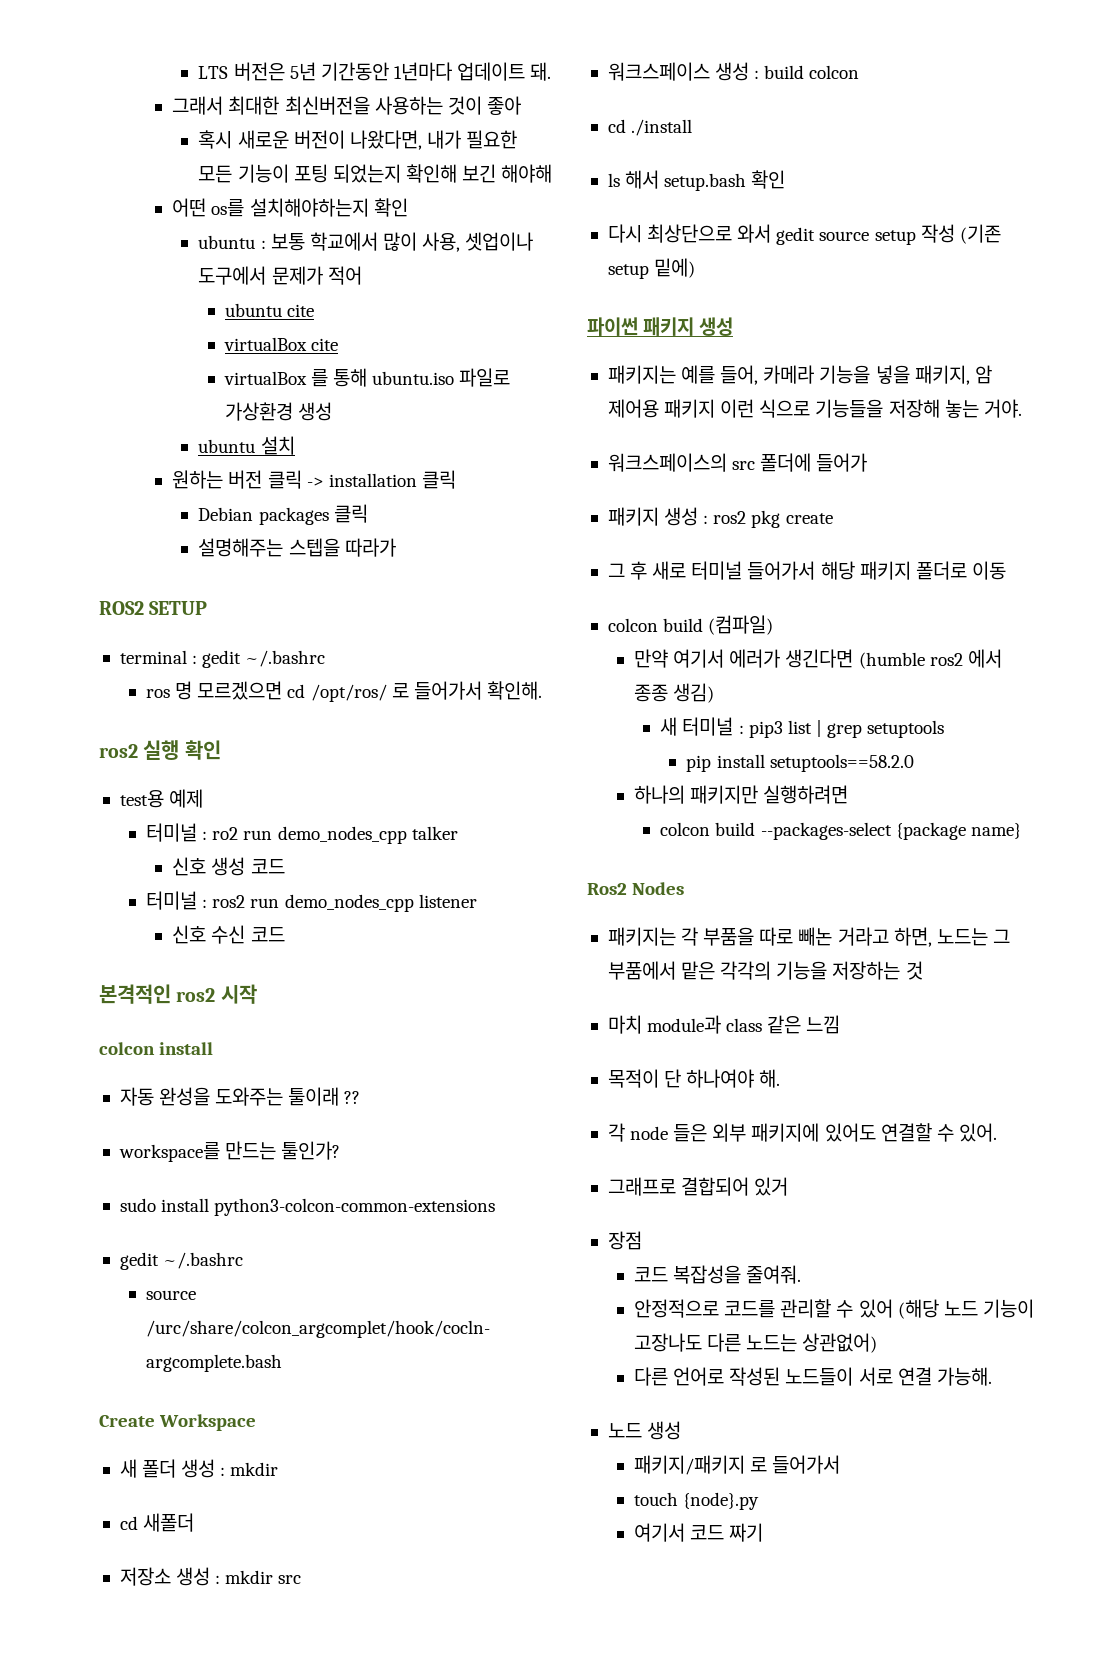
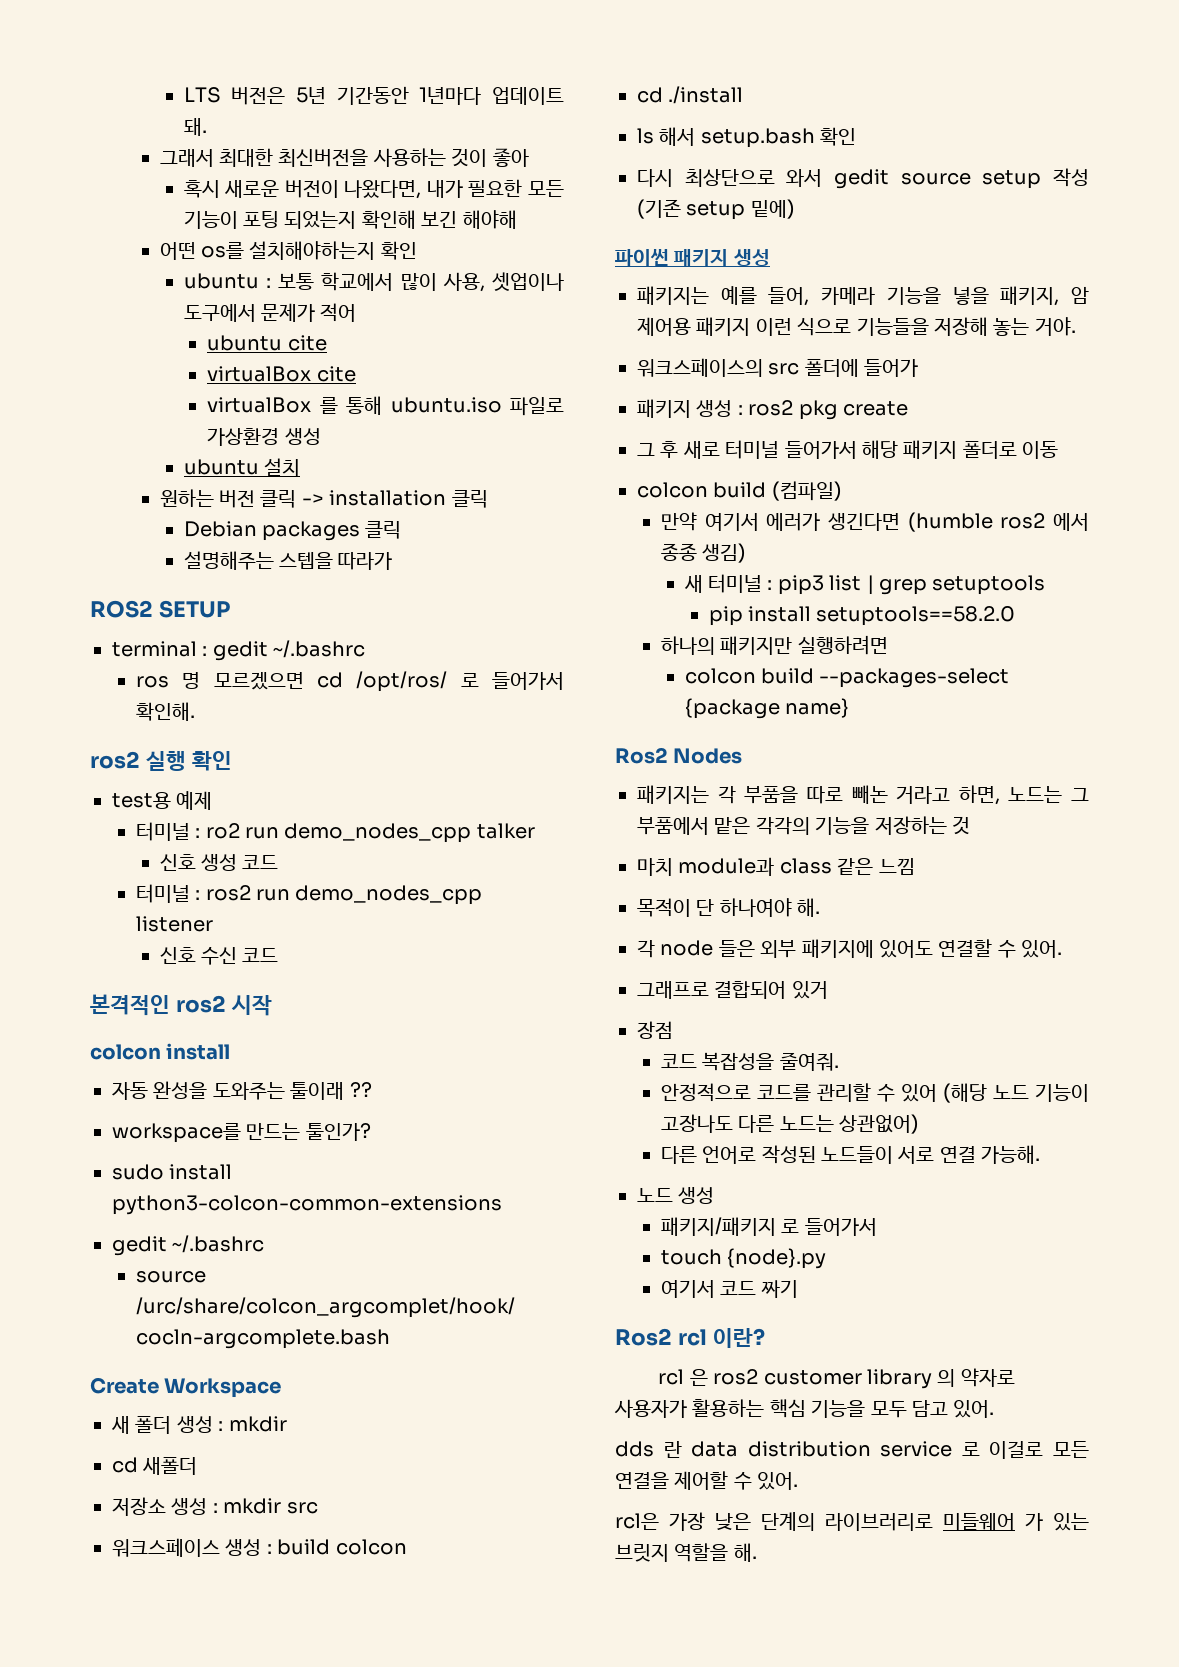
+ Ros2 rcl 이란?
+ rcl 은 ros2 customer library 의 약자로 사용자가 활용하는 핵심 기능을 모두 담고 있어.
+ dds 란 data distribution service 로 이걸로 모든 연결을 제어할 수 있어.
+ rcl은 가장 낮은 단계의 라이브러리로 미들웨어 가 있는 브릿지 역할을 해.

